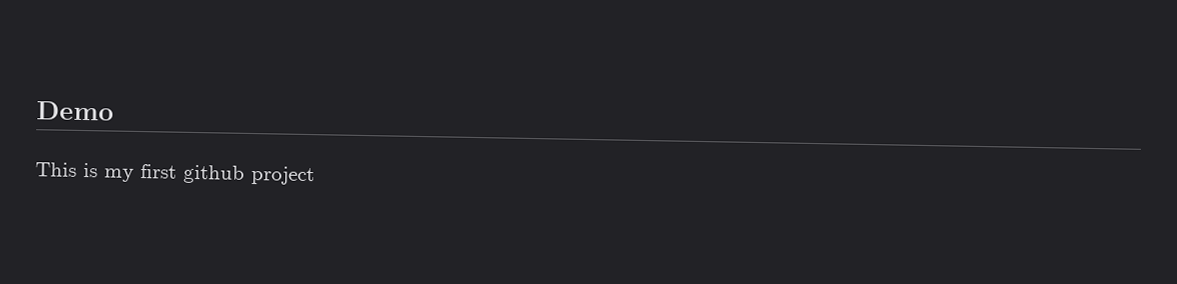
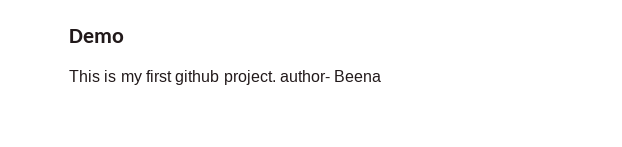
- This is my first github project
+ This is my first github project. author- Beena

